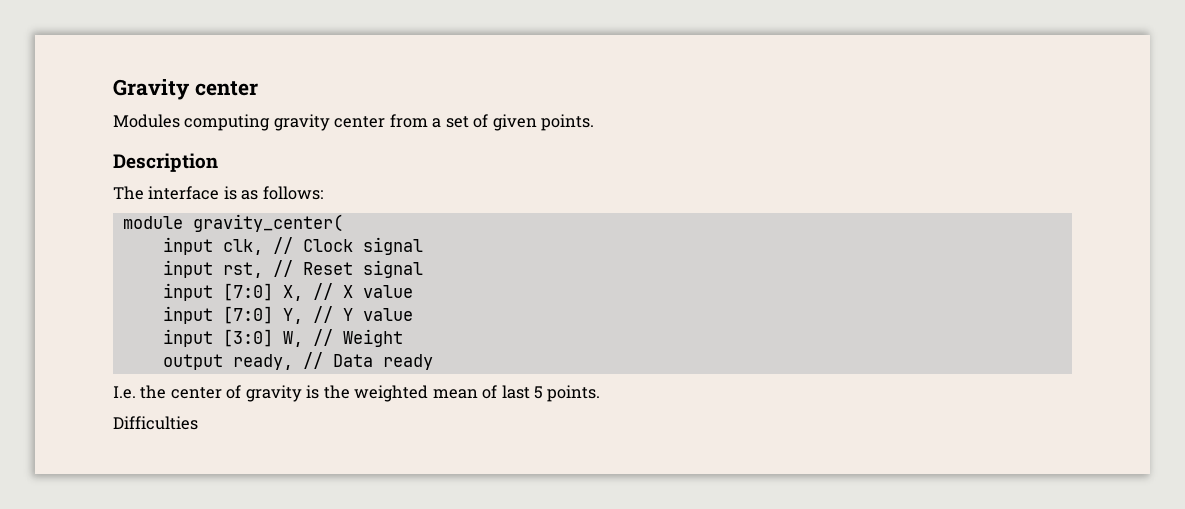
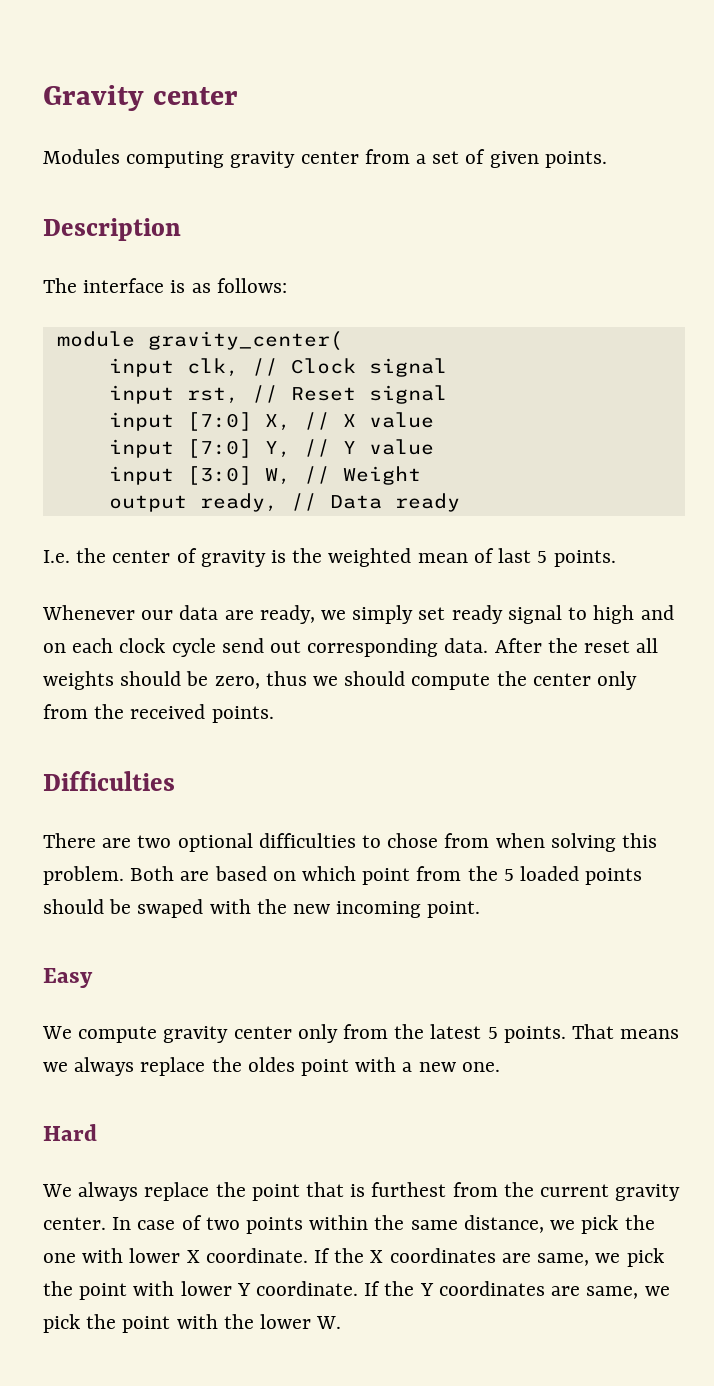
+ Whenever our data are ready, we simply set ready signal to high and on each clock cycle send out corresponding data. After the reset all weights should be zero, thus we should compute the center only from the received points.
  Difficulties
+ There are two optional difficulties to chose from when solving this problem. Both are based on which point from the 5 loaded points should be swaped with the new incoming point.
+ Easy
+ We compute gravity center only from the latest 5 points. That means we always replace the oldes point with a new one.
+ Hard
+ We always replace the point that is furthest from the current gravity center. In case of two points within the same distance, we pick the one with lower X coordinate. If the X coordinates are same, we pick the point with lower Y coordinate. If the Y coordinates are same, we pick the point with the lower W.

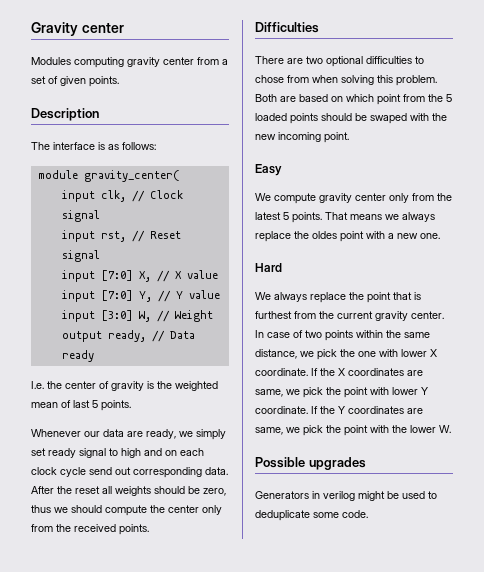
+ Possible upgrades
+ Generators in verilog might be used to deduplicate some code.

